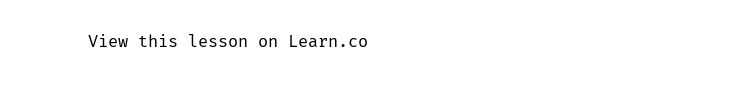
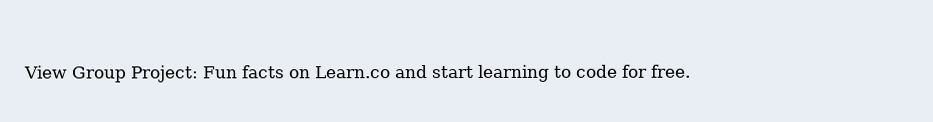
- View this lesson on Learn.co
+ View Group Project: Fun facts on Learn.co and start learning to code for free.

